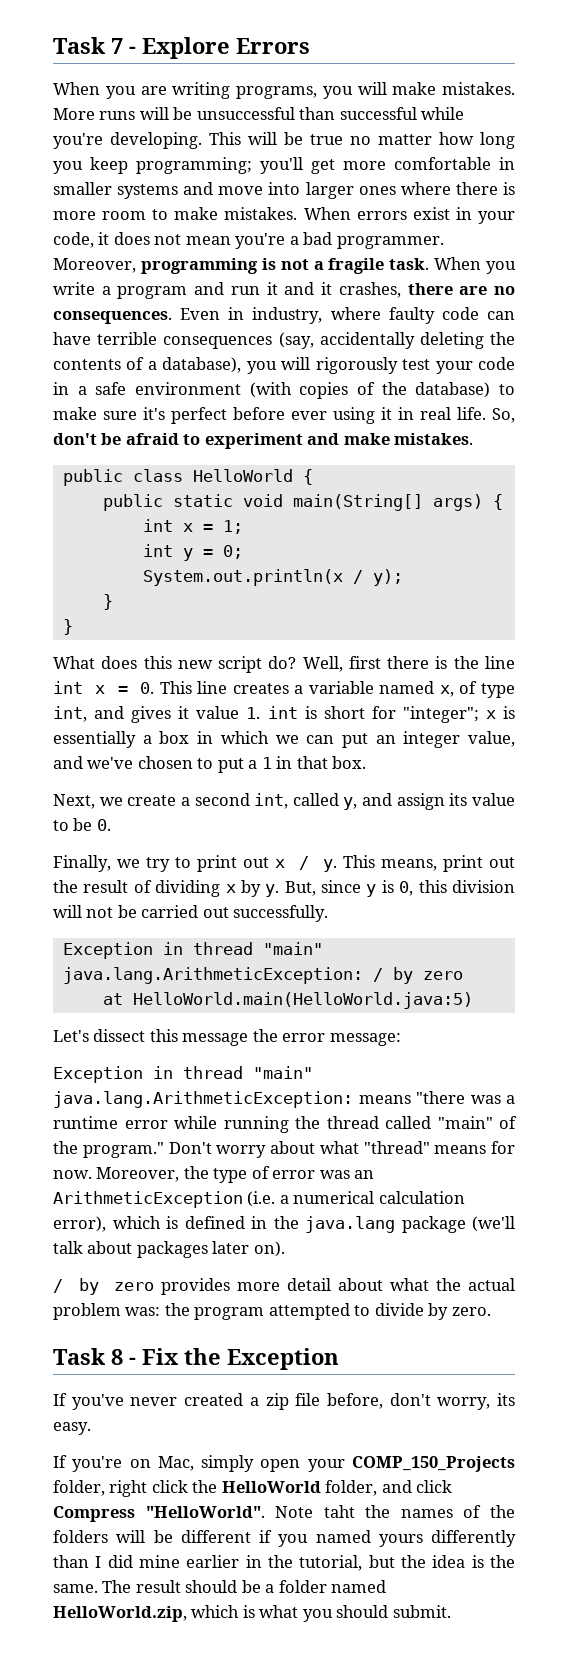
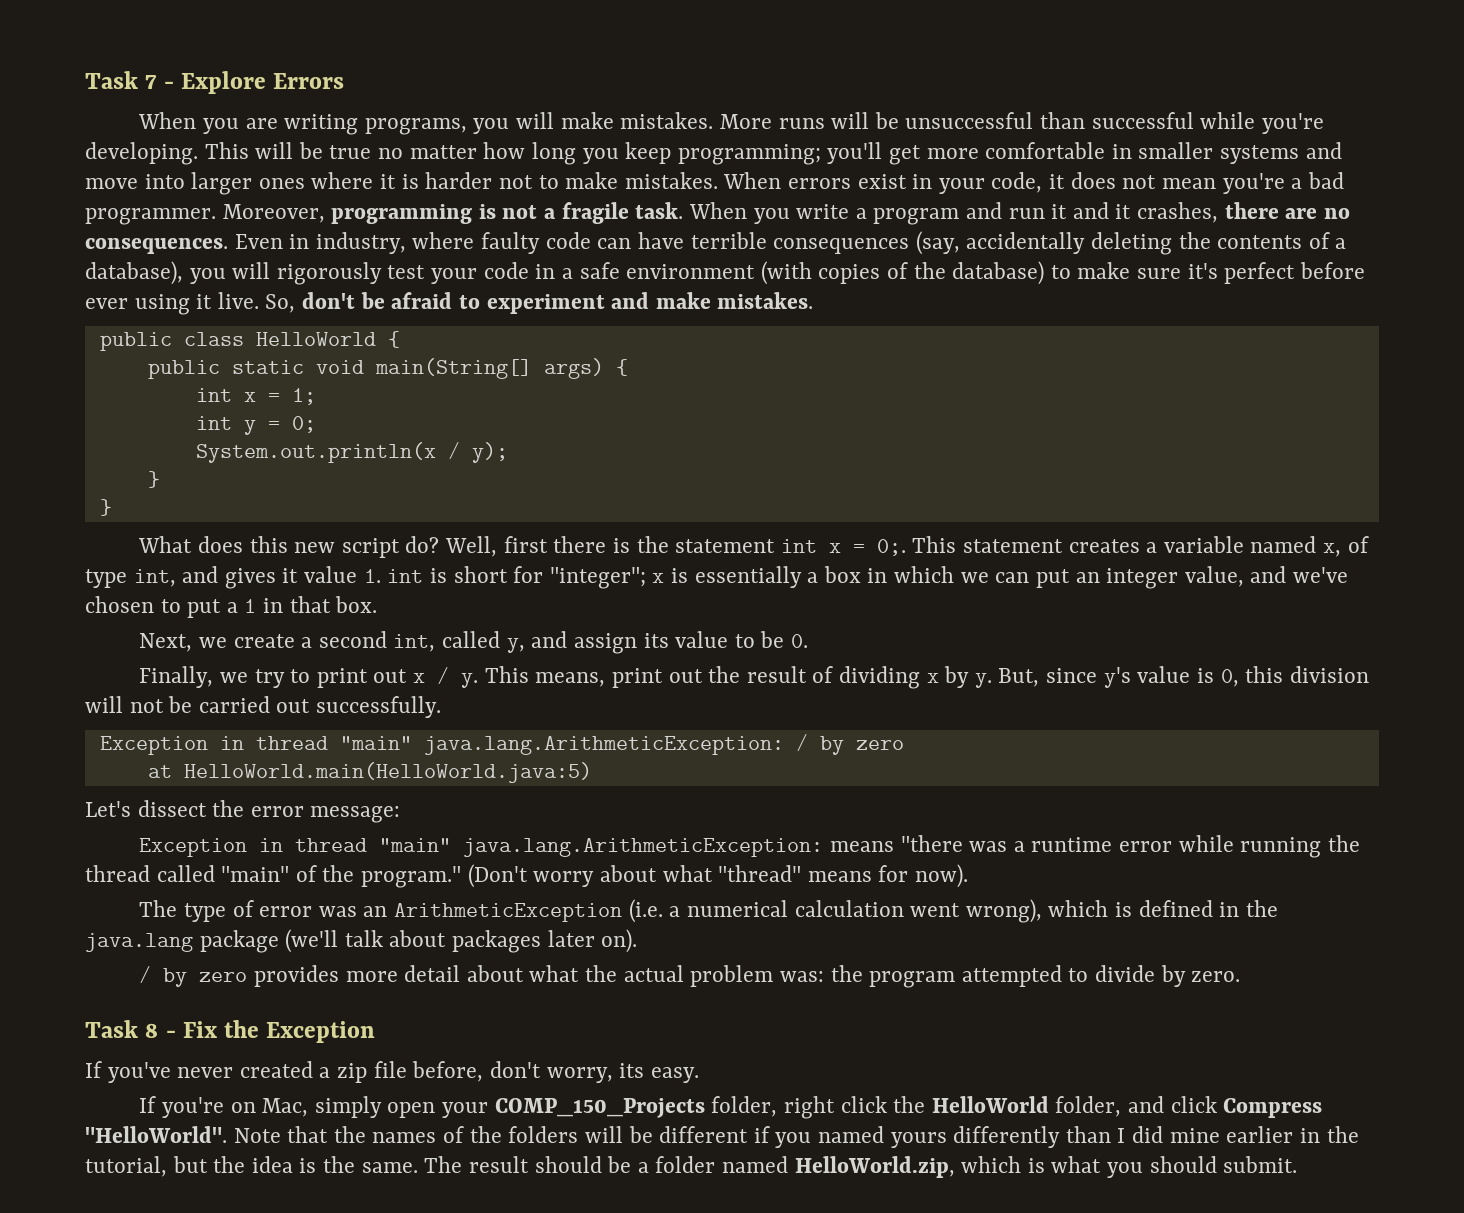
- This will be true no matter how long you keep programming; you'll get more comfortable in smaller systems and move into larger ones where there is more room to make mistakes.
+ This will be true no matter how long you keep programming; you'll get more comfortable in smaller systems and move into larger ones where it is harder not to make mistakes.
- Even in industry, where faulty code can have terrible consequences (say, accidentally deleting the contents of a database), you will rigorously test your code in a safe environment (with copies of the database) to make sure it's perfect before ever using it in real life.
+ Even in industry, where faulty code can have terrible consequences (say, accidentally deleting the contents of a database), you will rigorously test your code in a safe environment (with copies of the database) to make sure it's perfect before ever using it live.
- Well, first there is the line int x = 0. This line creates a variable named x, of type int, and gives it value 1. int is short for "integer"; x is essentially a box in which we can put an integer value, and we've chosen to put a 1 in that box.
+ Well, first there is the statement int x = 0;. This statement creates a variable named x, of type int, and gives it value 1. int is short for "integer"; x is essentially a box in which we can put an integer value, and we've chosen to put a 1 in that box.
- But, since y is 0, this division will not be carried out successfully.
+ But, since y's value is 0, this division will not be carried out successfully.
- Let's dissect this message the error message:
+ Let's dissect the error message:
- Don't worry about what "thread" means for now. Moreover, the type of error was an ArithmeticException (i.e. a numerical calculation error), which is defined in the java.lang package (we'll talk about packages later on).
+ (Don't worry about what "thread" means for now).
+ The type of error was an ArithmeticException (i.e. a numerical calculation went wrong), which is defined in the java.lang package (we'll talk about packages later on).
- Note taht the names of the folders will be different if you named yours differently than I did mine earlier in the tutorial, but the idea is the same.
+ Note that the names of the folders will be different if you named yours differently than I did mine earlier in the tutorial, but the idea is the same.

